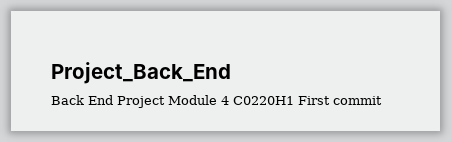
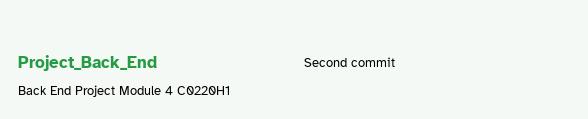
- Back End Project Module 4 C0220H1 First commit
+ Back End Project Module 4 C0220H1 Second commit

